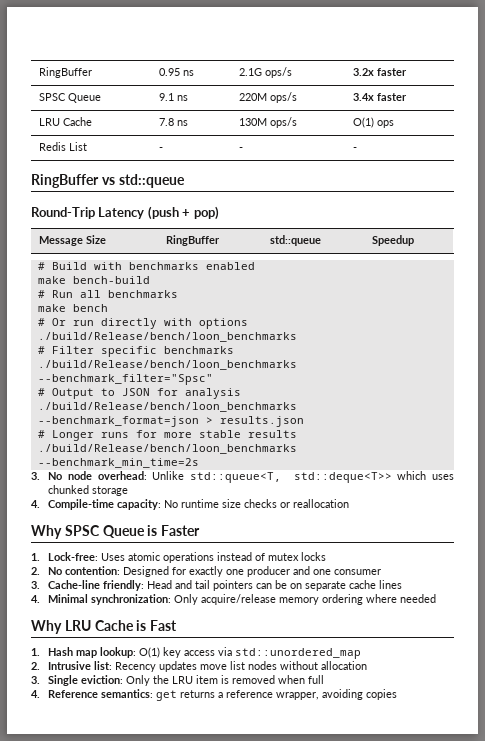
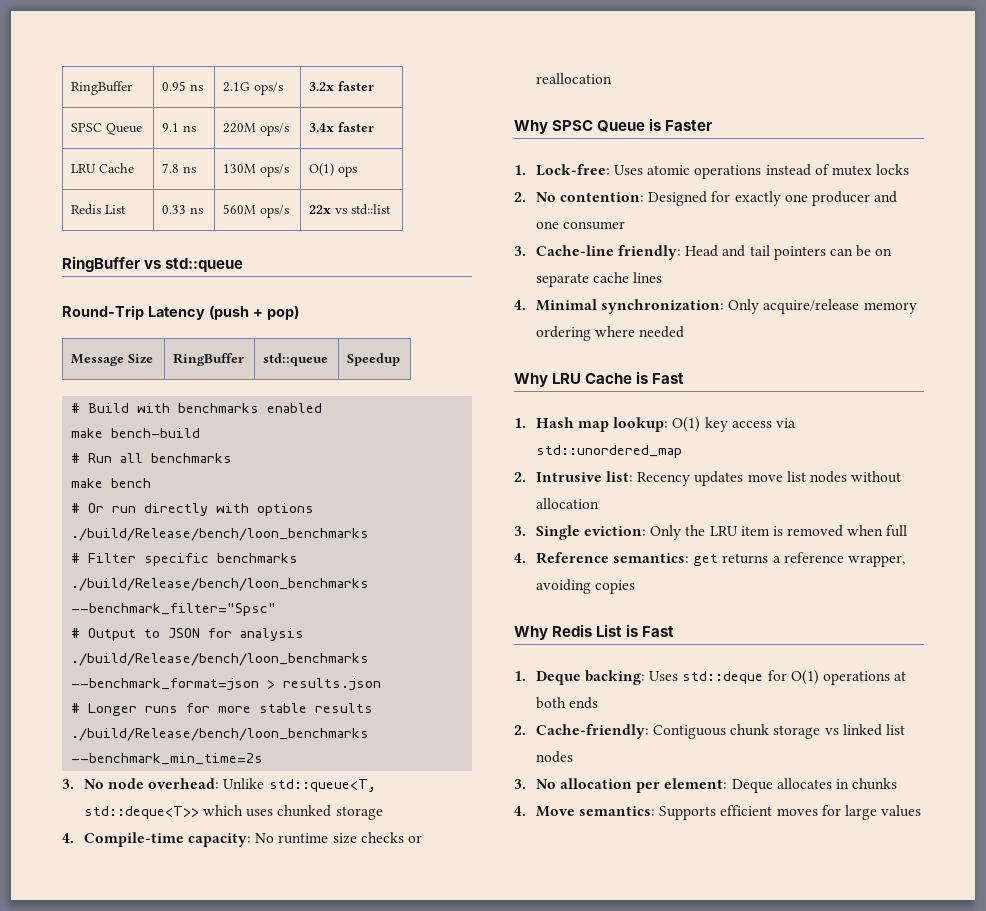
- Redis List | - | - | -
+ Redis List | 0.33 ns | 560M ops/s | 22x vs std::list
+ Why Redis List is Fast
+ 1. Deque backing: Uses std::deque for O(1) operations at both ends
+ 2. Cache-friendly: Contiguous chunk storage vs linked list nodes
+ 3. No allocation per element: Deque allocates in chunks
+ 4. Move semantics: Supports efficient moves for large values

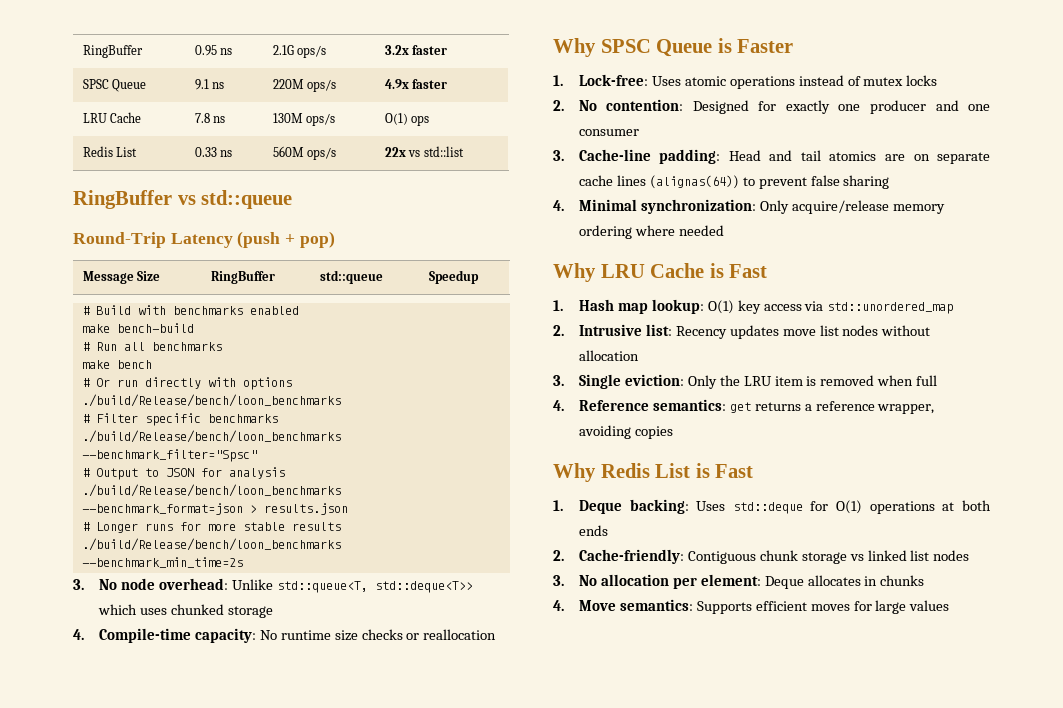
- SPSC Queue | 9.1 ns | 220M ops/s | 3.4x faster
+ SPSC Queue | 9.1 ns | 220M ops/s | 4.9x faster
- 3. Cache-line friendly: Head and tail pointers can be on separate cache lines
+ 3. Cache-line padding: Head and tail atomics are on separate cache lines (alignas(64)) to prevent false sharing

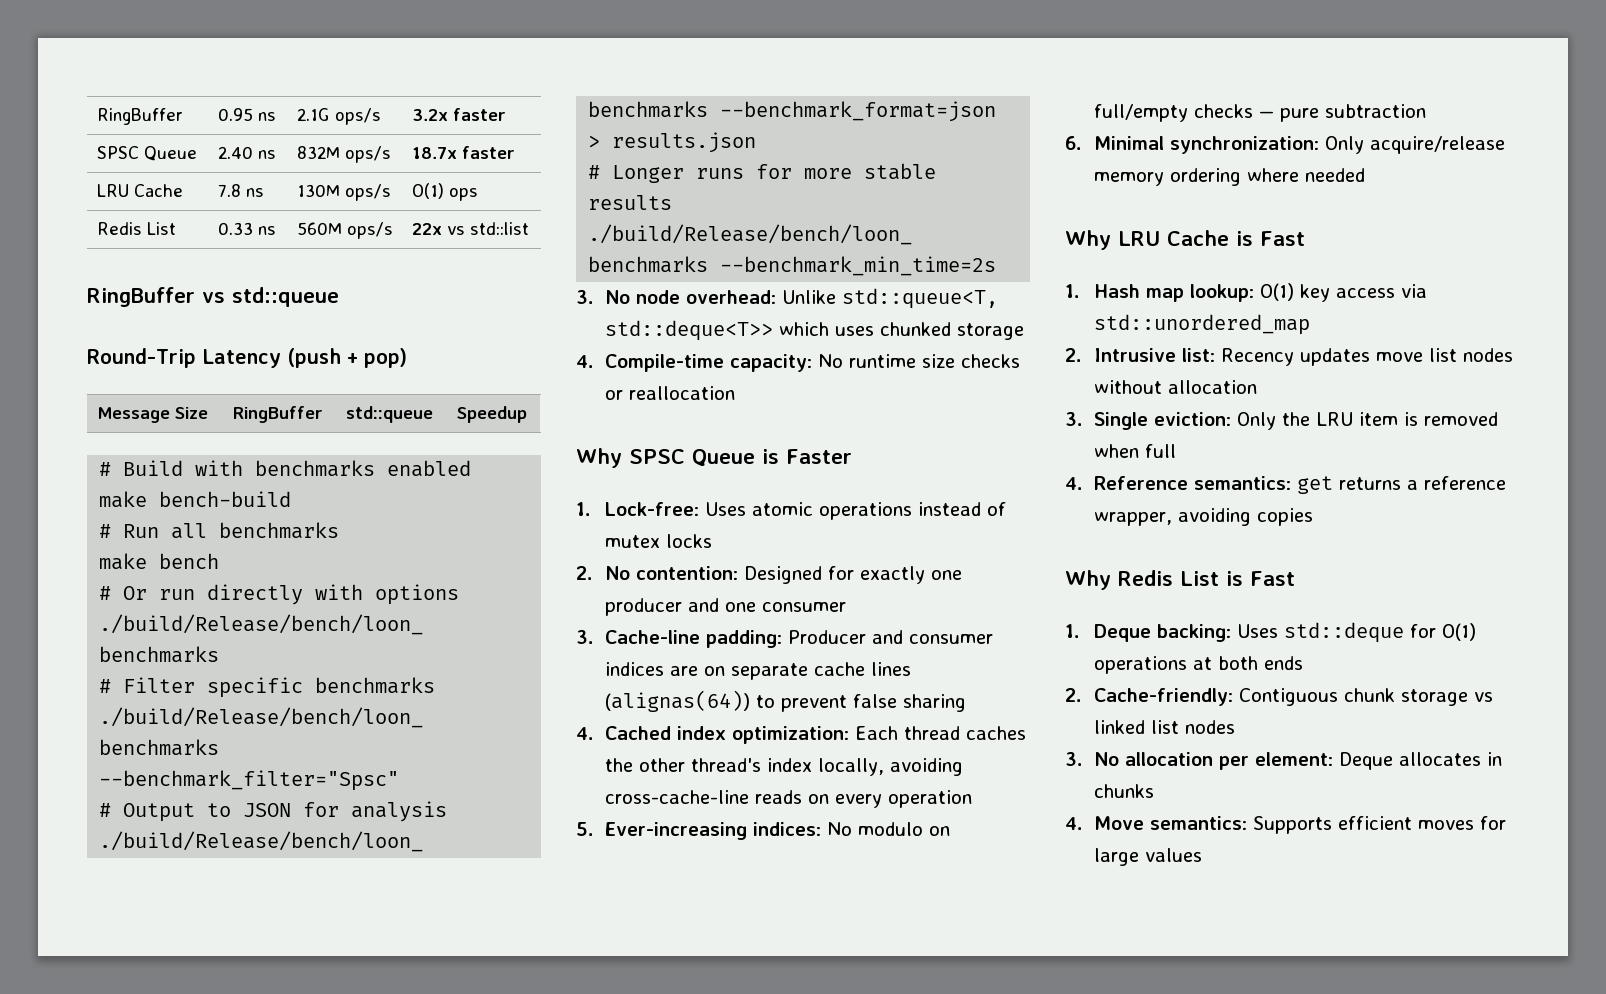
- SPSC Queue | 9.1 ns | 220M ops/s | 4.9x faster
+ SPSC Queue | 2.40 ns | 832M ops/s | 18.7x faster
- 3. Cache-line padding: Head and tail atomics are on separate cache lines (alignas(64)) to prevent false sharing
+ 3. Cache-line padding: Producer and consumer indices are on separate cache lines (alignas(64)) to prevent false sharing
- 4. Minimal synchronization: Only acquire/release memory ordering where needed
+ 4. Cached index optimization: Each thread caches the other thread's index locally, avoiding cross-cache-line reads on every operation
+ 5. Ever-increasing indices: No modulo on full/empty checks — pure subtraction
+ 6. Minimal synchronization: Only acquire/release memory ordering where needed

